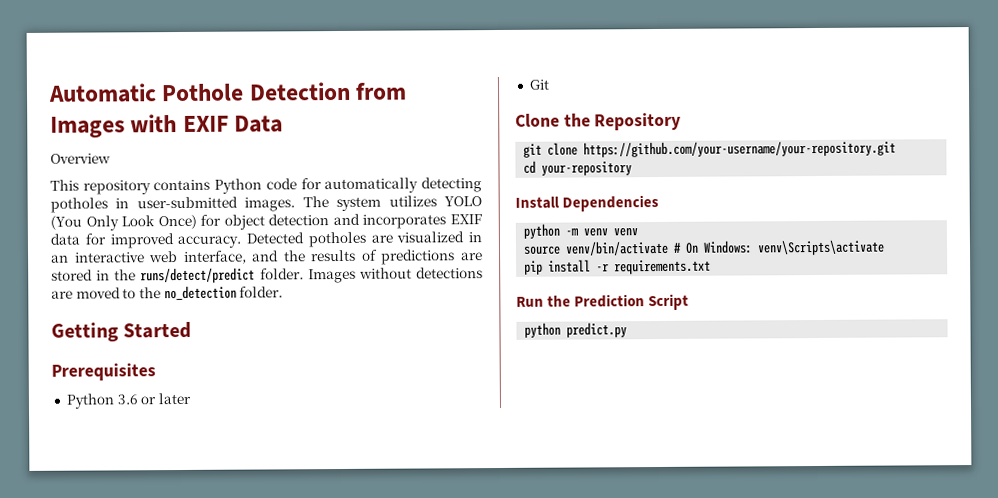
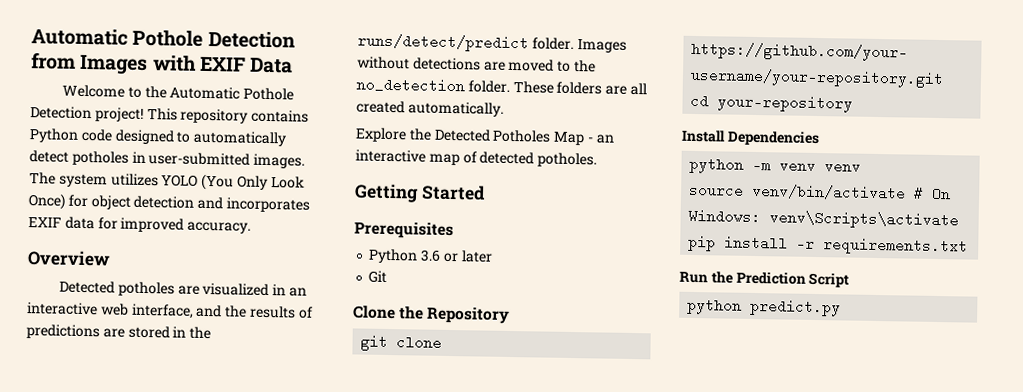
- Overview
- This repository contains Python code for automatically detecting potholes in user-submitted images.
+ Welcome to the Automatic Pothole Detection project! This repository contains Python code designed to automatically detect potholes in user-submitted images.
- The system utilizes YOLO (You Only Look Once) for object detection and incorporates EXIF data for improved accuracy. Detected potholes are visualized in an interactive web interface, and the results of predictions are stored in the runs/detect/predict folder.
+ The system utilizes YOLO (You Only Look Once) for object detection and incorporates EXIF data for improved accuracy.
+ Overview
+ Detected potholes are visualized in an interactive web interface, and the results of predictions are stored in the runs/detect/predict folder.
+ These folders are all created automatically.
+ Explore the Detected Potholes Map - an interactive map of detected potholes.

